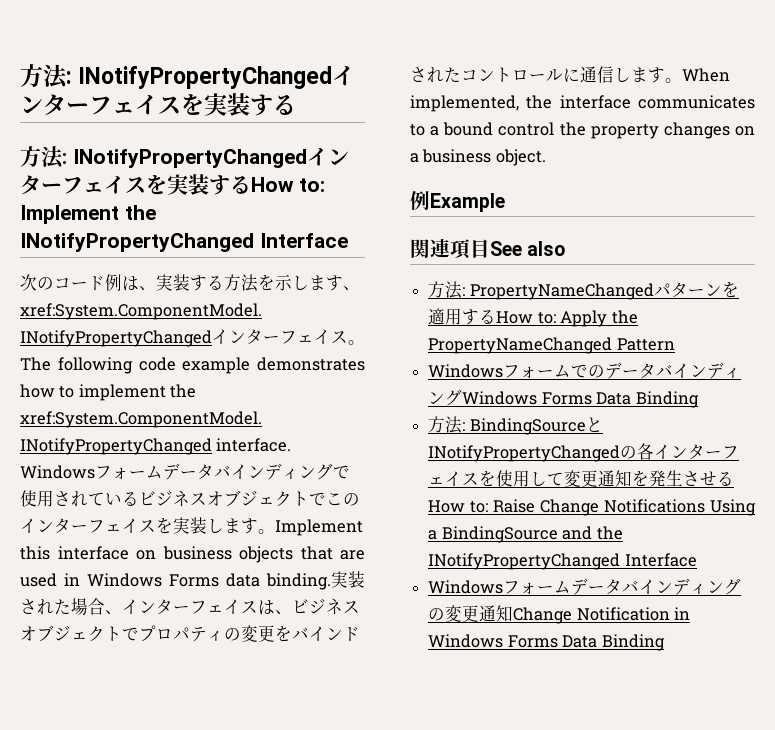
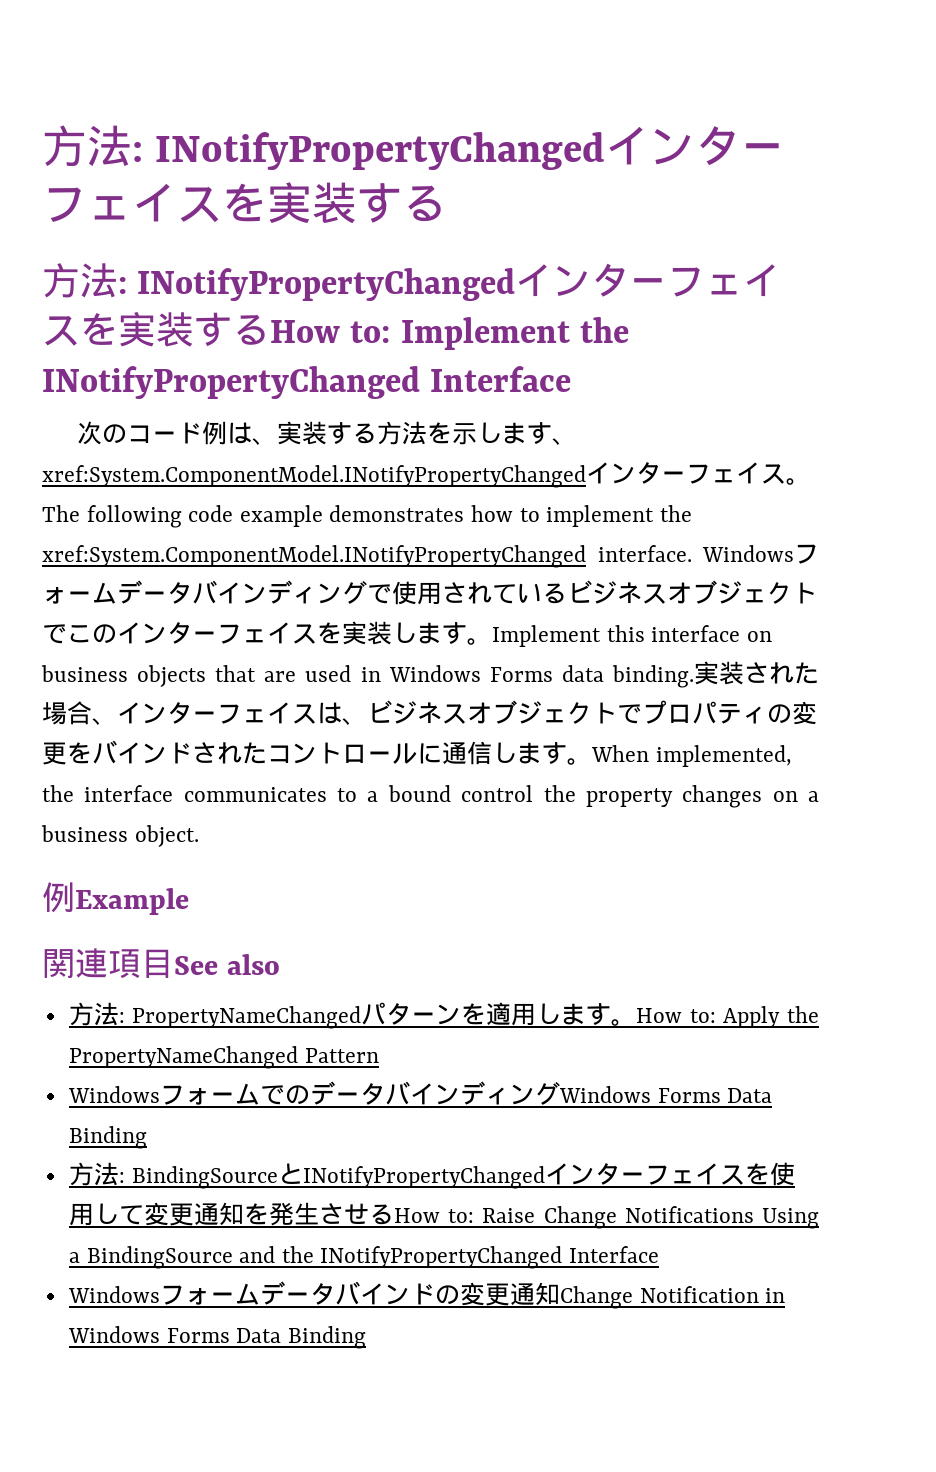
- 方法: PropertyNameChangedパターンを適用するHow to: Apply the PropertyNameChanged Pattern
+ 方法: PropertyNameChangedパターンを適用します。How to: Apply the PropertyNameChanged Pattern
- 方法: BindingSourceとINotifyPropertyChangedの各インターフェイスを使用して変更通知を発生させるHow to: Raise Change Notifications Using a BindingSource and the INotifyPropertyChanged Interface
+ 方法: BindingSourceとINotifyPropertyChangedインターフェイスを使用して変更通知を発生させるHow to: Raise Change Notifications Using a BindingSource and the INotifyPropertyChanged Interface
- Windowsフォームデータバインディングの変更通知Change Notification in Windows Forms Data Binding
+ Windowsフォームデータバインドの変更通知Change Notification in Windows Forms Data Binding

